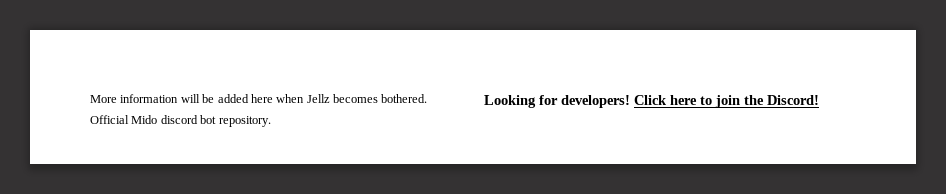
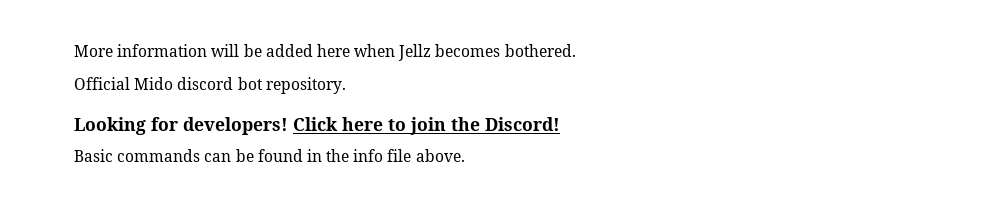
+ Basic commands can be found in the info file above.

